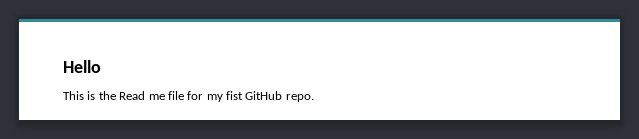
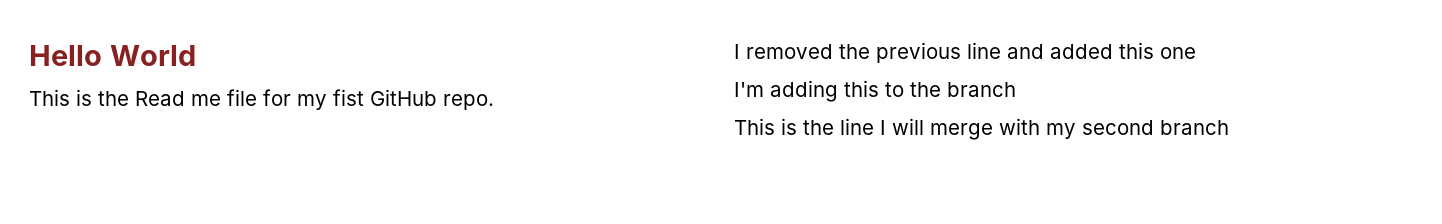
- Hello
+ Hello World
+ I removed the previous line and added this one
+ I'm adding this to the branch
+ This is the line I will merge with my second branch

